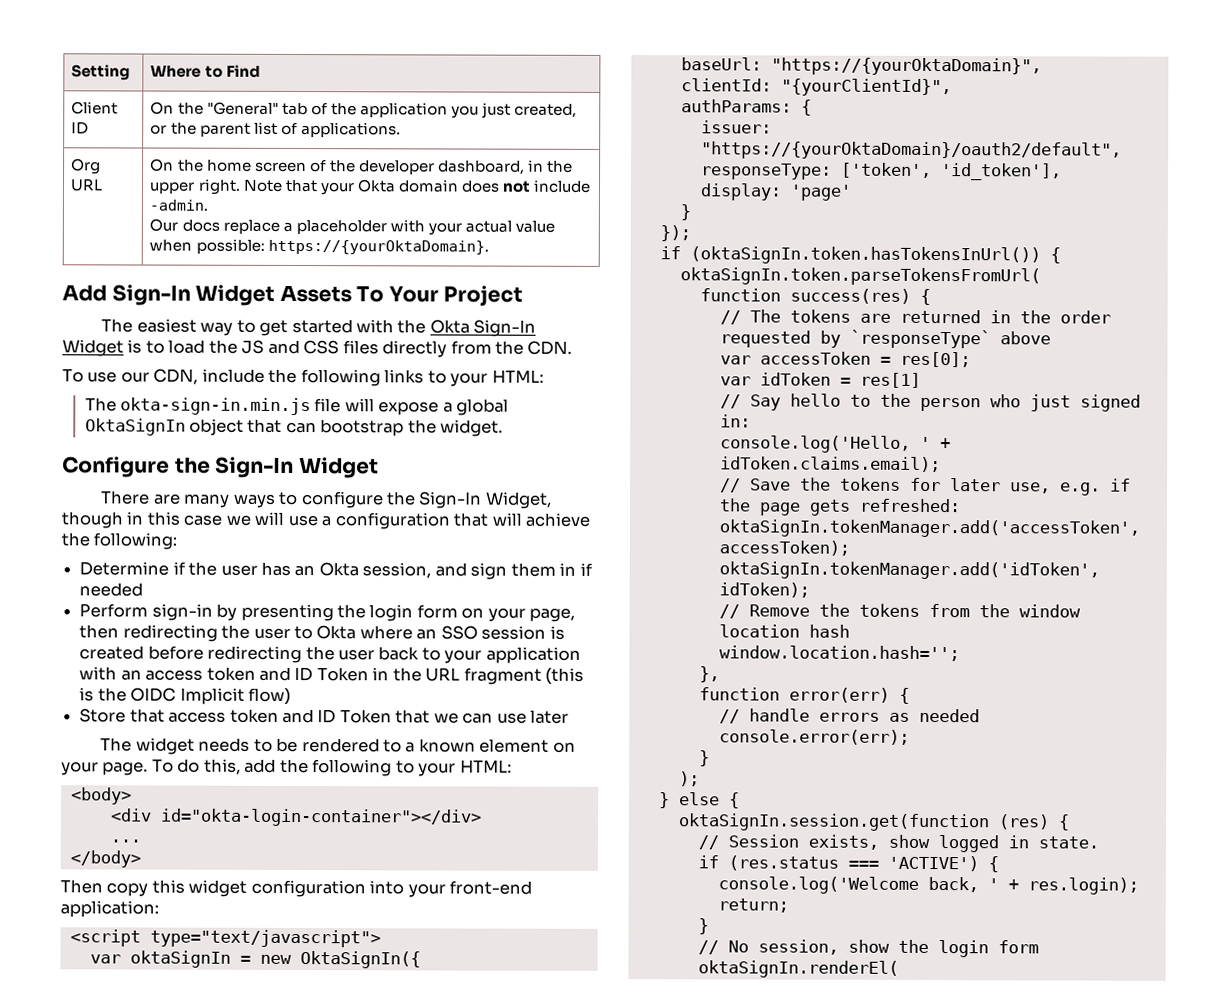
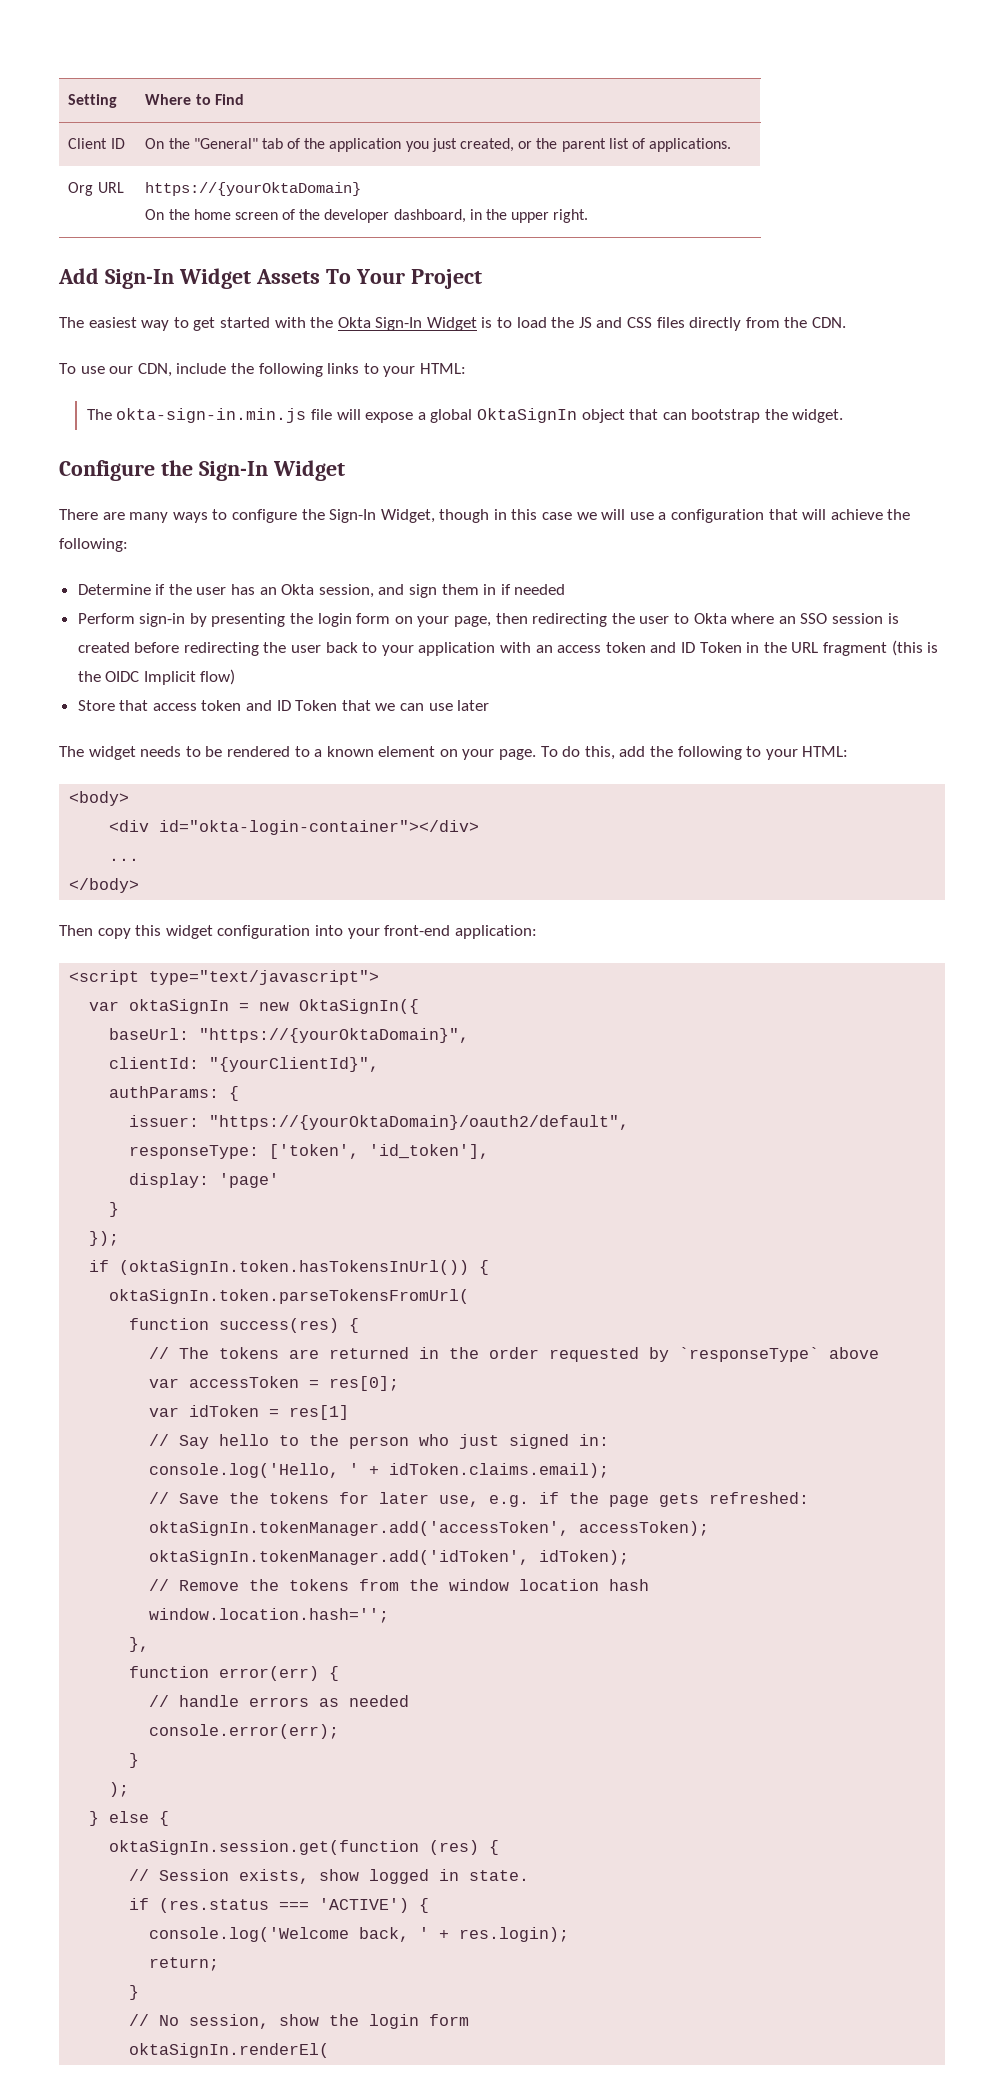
- Org URL | On the home screen of the developer dashboard, in the upper right. Note that your Okta domain does not include -admin.
- Our docs replace a placeholder with your actual value when possible: https://{yourOktaDomain}.
+ Org URL | https://{yourOktaDomain}
+ On the home screen of the developer dashboard, in the upper right.

